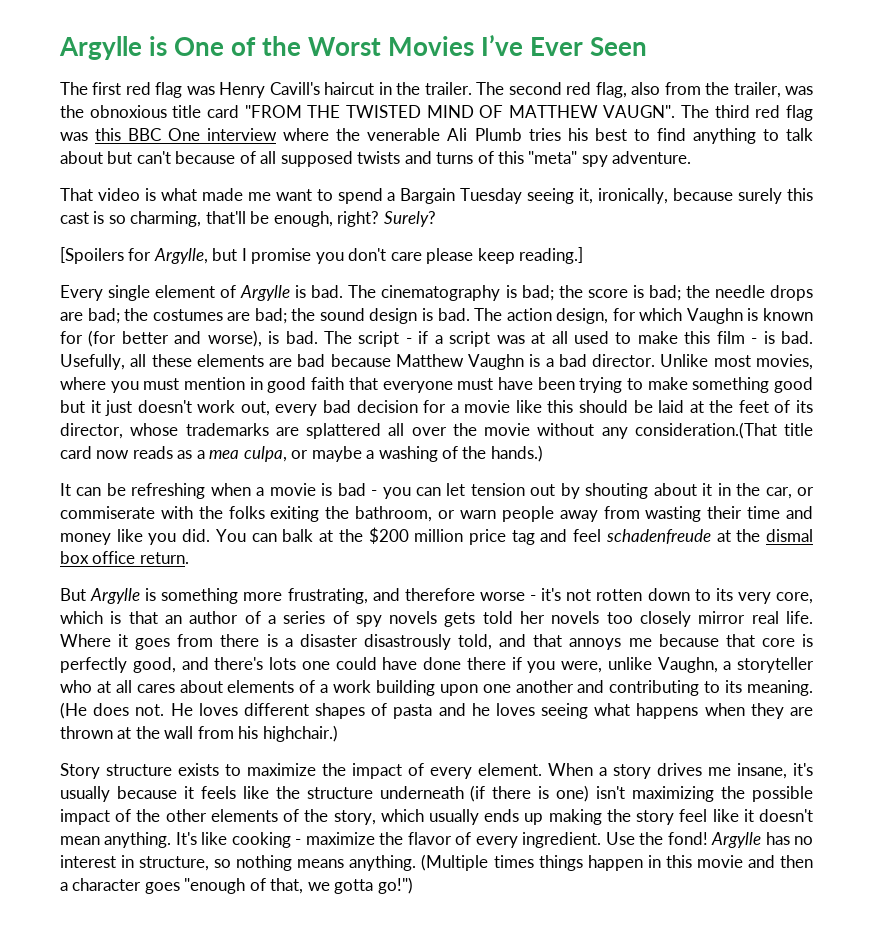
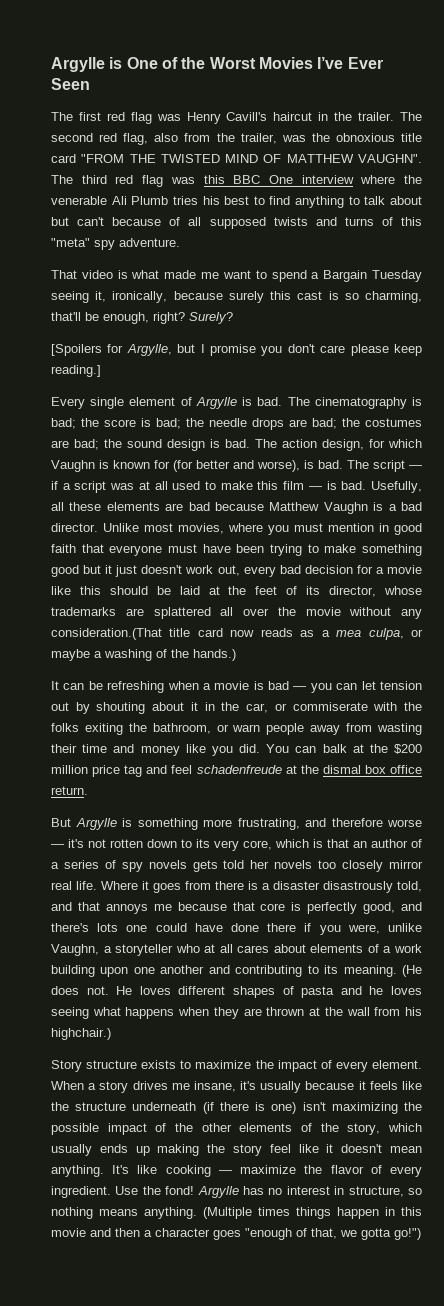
- The second red flag, also from the trailer, was the obnoxious title card "FROM THE TWISTED MIND OF MATTHEW VAUGN".
+ The second red flag, also from the trailer, was the obnoxious title card "FROM THE TWISTED MIND OF MATTHEW VAUGHN".
- The script - if a script was at all used to make this film - is bad.
+ The script — if a script was at all used to make this film — is bad.
- It can be refreshing when a movie is bad - you can let tension out by shouting about it in the car, or commiserate with the folks exiting the bathroom, or warn people away from wasting their time and money like you did.
+ It can be refreshing when a movie is bad — you can let tension out by shouting about it in the car, or commiserate with the folks exiting the bathroom, or warn people away from wasting their time and money like you did.
- But Argylle is something more frustrating, and therefore worse - it's not rotten down to its very core, which is that an author of a series of spy novels gets told her novels too closely mirror real life.
+ But Argylle is something more frustrating, and therefore worse — it's not rotten down to its very core, which is that an author of a series of spy novels gets told her novels too closely mirror real life.
- It's like cooking - maximize the flavor of every ingredient.
+ It's like cooking — maximize the flavor of every ingredient.

